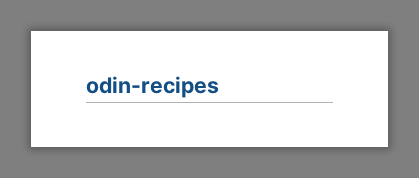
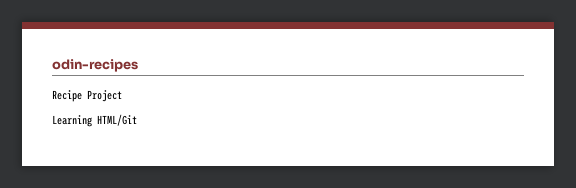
+ Recipe Project
+ Learning HTML/Git

